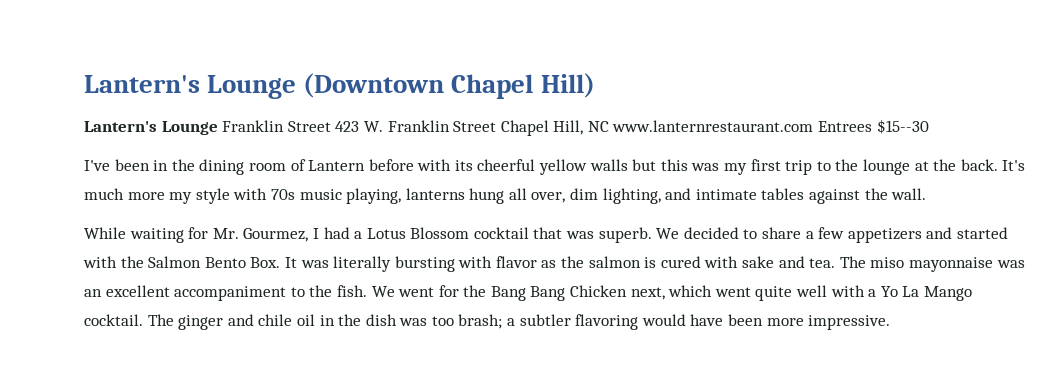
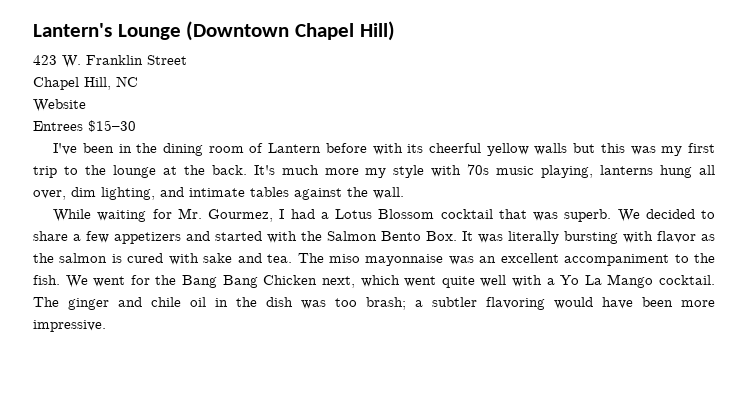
- Lantern's Lounge Franklin Street 423 W. Franklin Street Chapel Hill, NC www.lanternrestaurant.com Entrees $15--30
+ 423 W. Franklin Street
+ Chapel Hill, NC
+ Website
+ Entrees $15–30

